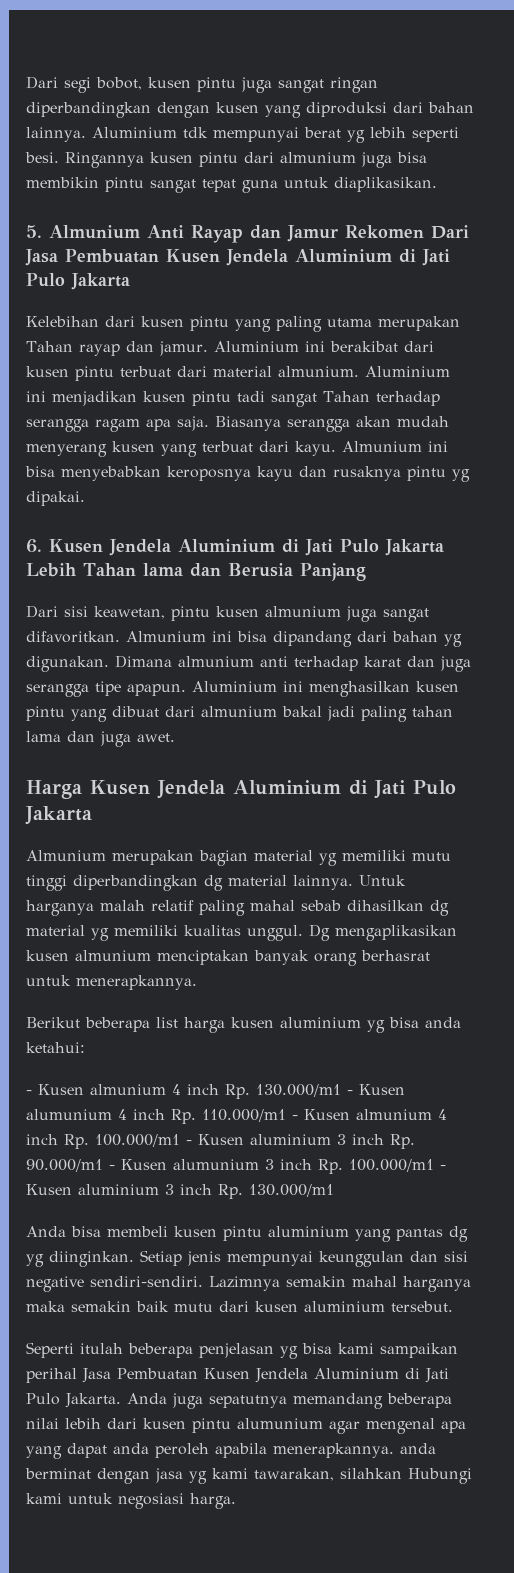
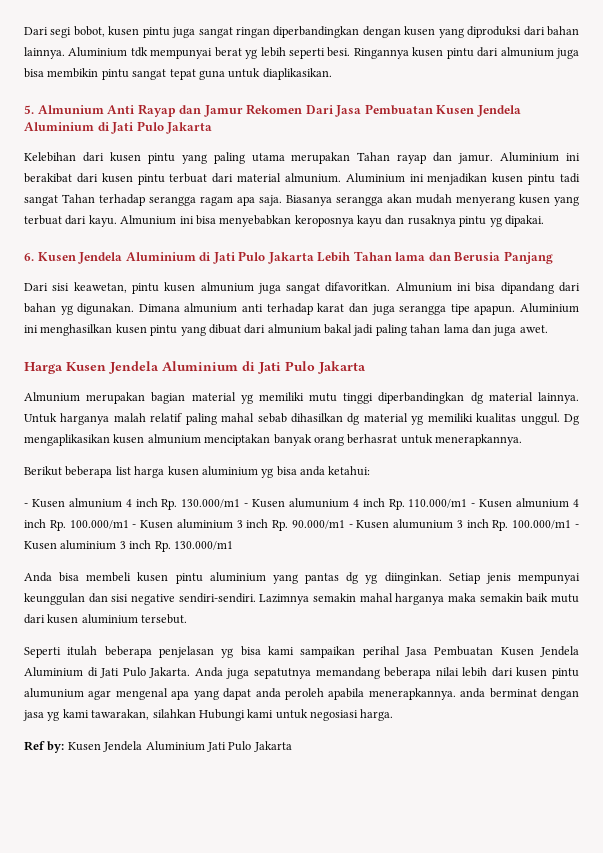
+ Ref by: Kusen Jendela Aluminium Jati Pulo Jakarta

